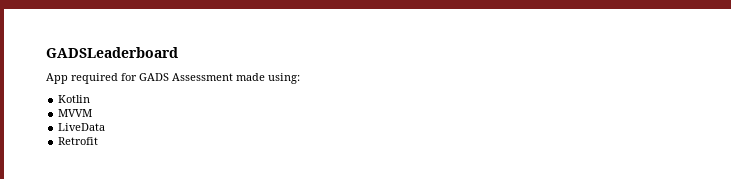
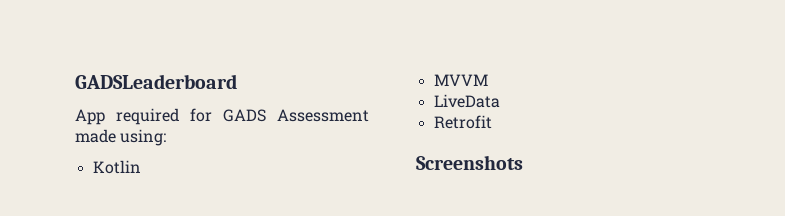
+ Screenshots

